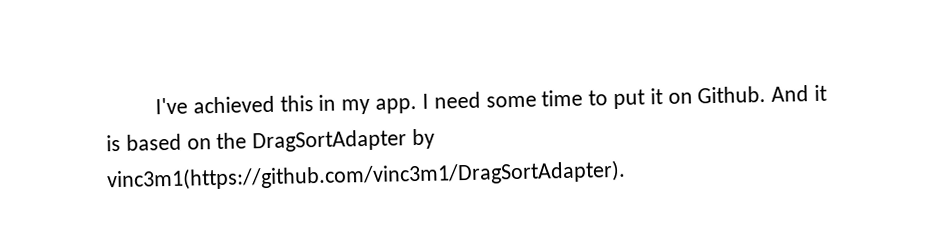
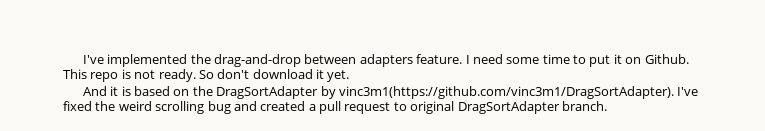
- I've achieved this in my app.
+ I've implemented the drag-and-drop between adapters feature.
- I need some time to put it on Github. And it is based on the DragSortAdapter by vinc3m1(https://github.com/vinc3m1/DragSortAdapter).
+ I need some time to put it on Github. This repo is not ready. So don't download it yet.
+ And it is based on the DragSortAdapter by vinc3m1(https://github.com/vinc3m1/DragSortAdapter). I've fixed the weird scrolling bug and created a pull request to original DragSortAdapter branch.

